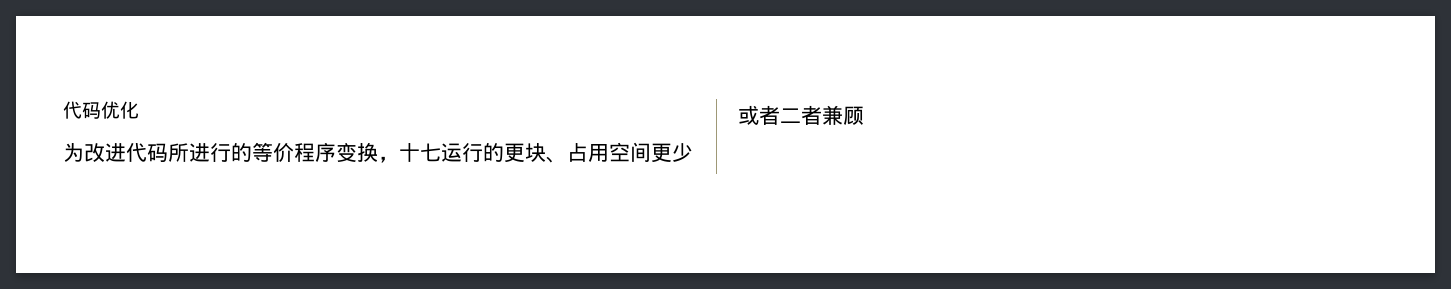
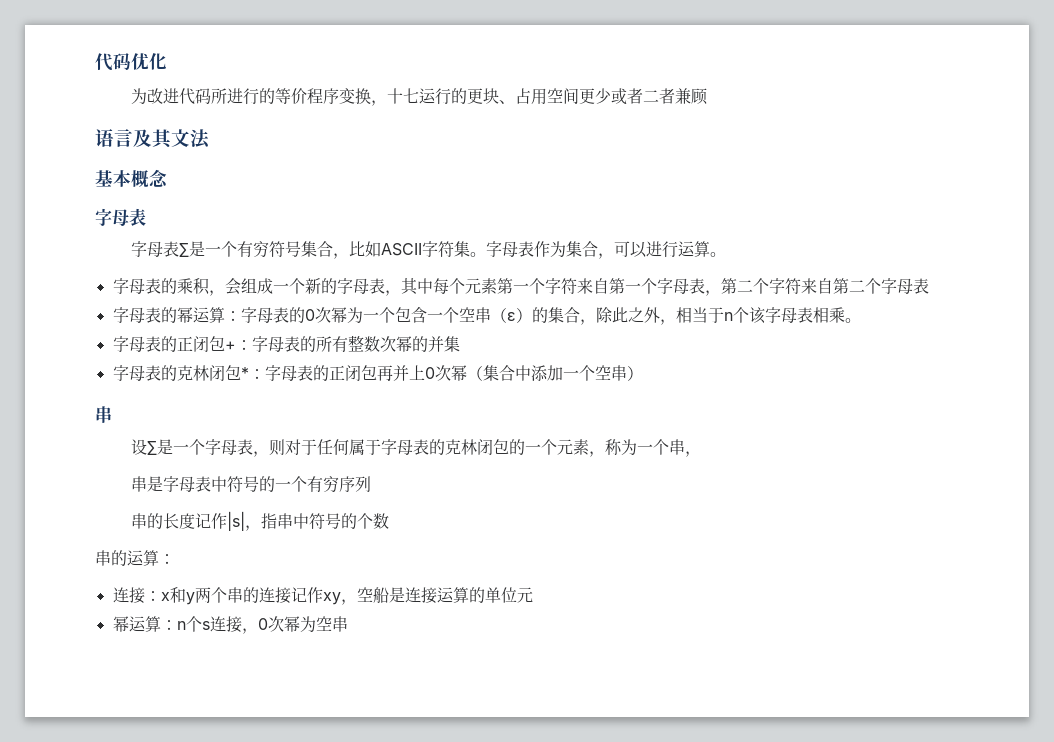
+ 语言及其文法
+ 基本概念
+ 字母表
+ 字母表∑是一个有穷符号集合，比如ASCII字符集。字母表作为集合，可以进行运算。
+ 字母表的乘积，会组成一个新的字母表，其中每个元素第一个字符来自第一个字母表，第二个字符来自第二个字母表
+ 字母表的幂运算：字母表的0次幂为一个包含一个空串（ε）的集合，除此之外，相当于n个该字母表相乘。
+ 字母表的正闭包+：字母表的所有整数次幂的并集
+ 字母表的克林闭包*：字母表的正闭包再并上0次幂（集合中添加一个空串）
+ 串
+ 设∑是一个字母表，则对于任何属于字母表的克林闭包的一个元素，称为一个串，
+ 串是字母表中符号的一个有穷序列
+ 串的长度记作|s|，指串中符号的个数
+ 串的运算：
+ 连接：x和y两个串的连接记作xy，空船是连接运算的单位元
+ 幂运算：n个s连接，0次幂为空串

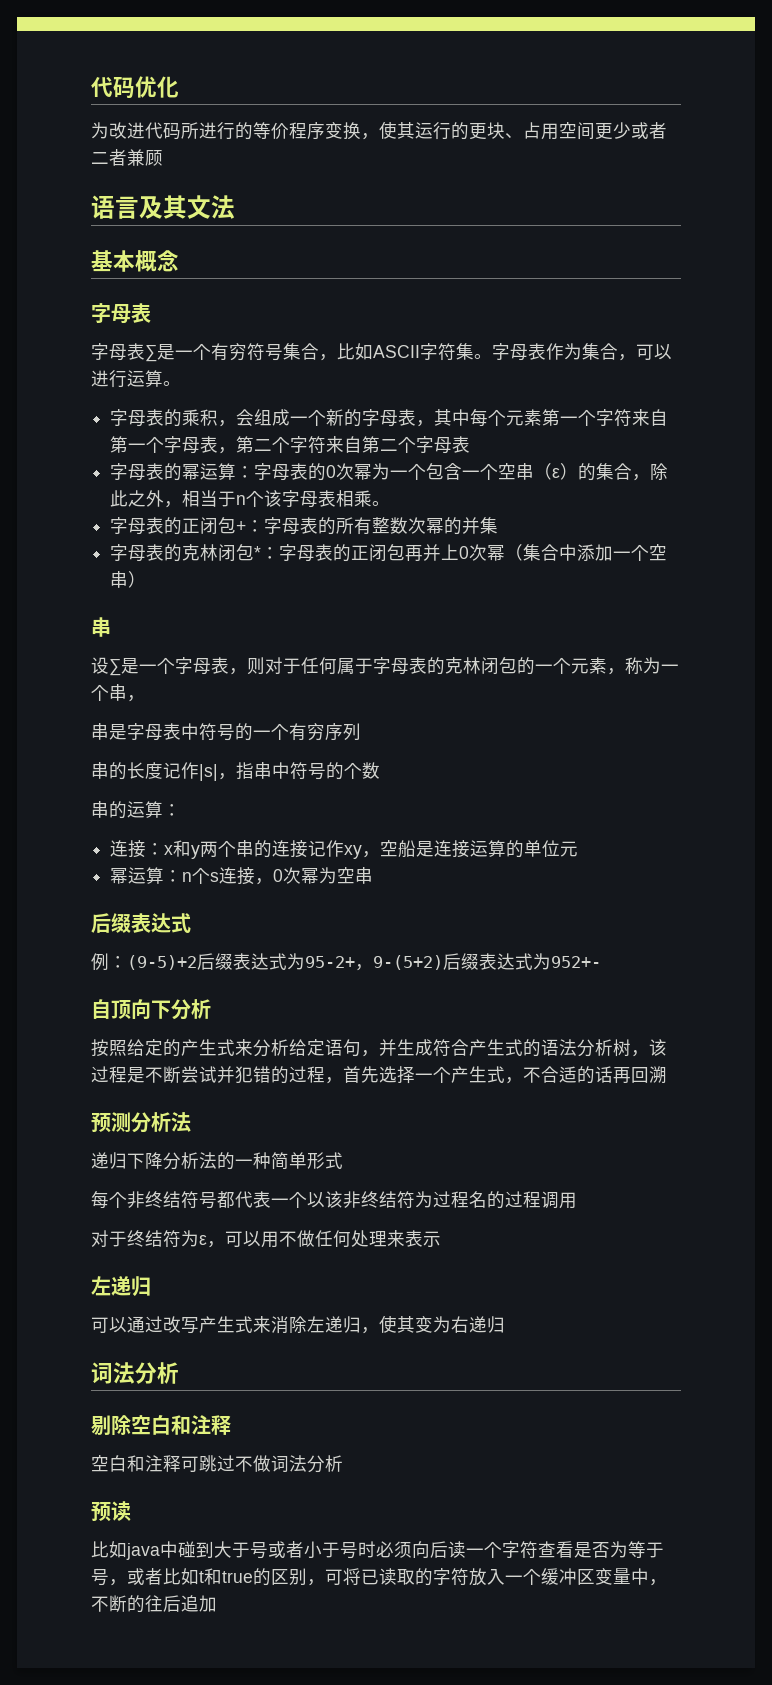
- 为改进代码所进行的等价程序变换，十七运行的更块、占用空间更少或者二者兼顾
+ 为改进代码所进行的等价程序变换，使其运行的更块、占用空间更少或者二者兼顾
  幂运算：n个s连接，0次幂为空串
+ 后缀表达式
+ 例：(9-5)+2后缀表达式为95-2+，9-(5+2)后缀表达式为952+-
+ 自顶向下分析
+ 按照给定的产生式来分析给定语句，并生成符合产生式的语法分析树，该过程是不断尝试并犯错的过程，首先选择一个产生式，不合适的话再回溯
+ 预测分析法
+ 递归下降分析法的一种简单形式
+ 每个非终结符号都代表一个以该非终结符为过程名的过程调用
+ 对于终结符为ε，可以用不做任何处理来表示
+ 左递归
+ 可以通过改写产生式来消除左递归，使其变为右递归
+ 词法分析
+ 剔除空白和注释
+ 空白和注释可跳过不做词法分析
+ 预读
+ 比如java中碰到大于号或者小于号时必须向后读一个字符查看是否为等于号，或者比如t和true的区别，可将已读取的字符放入一个缓冲区变量中，不断的往后追加

